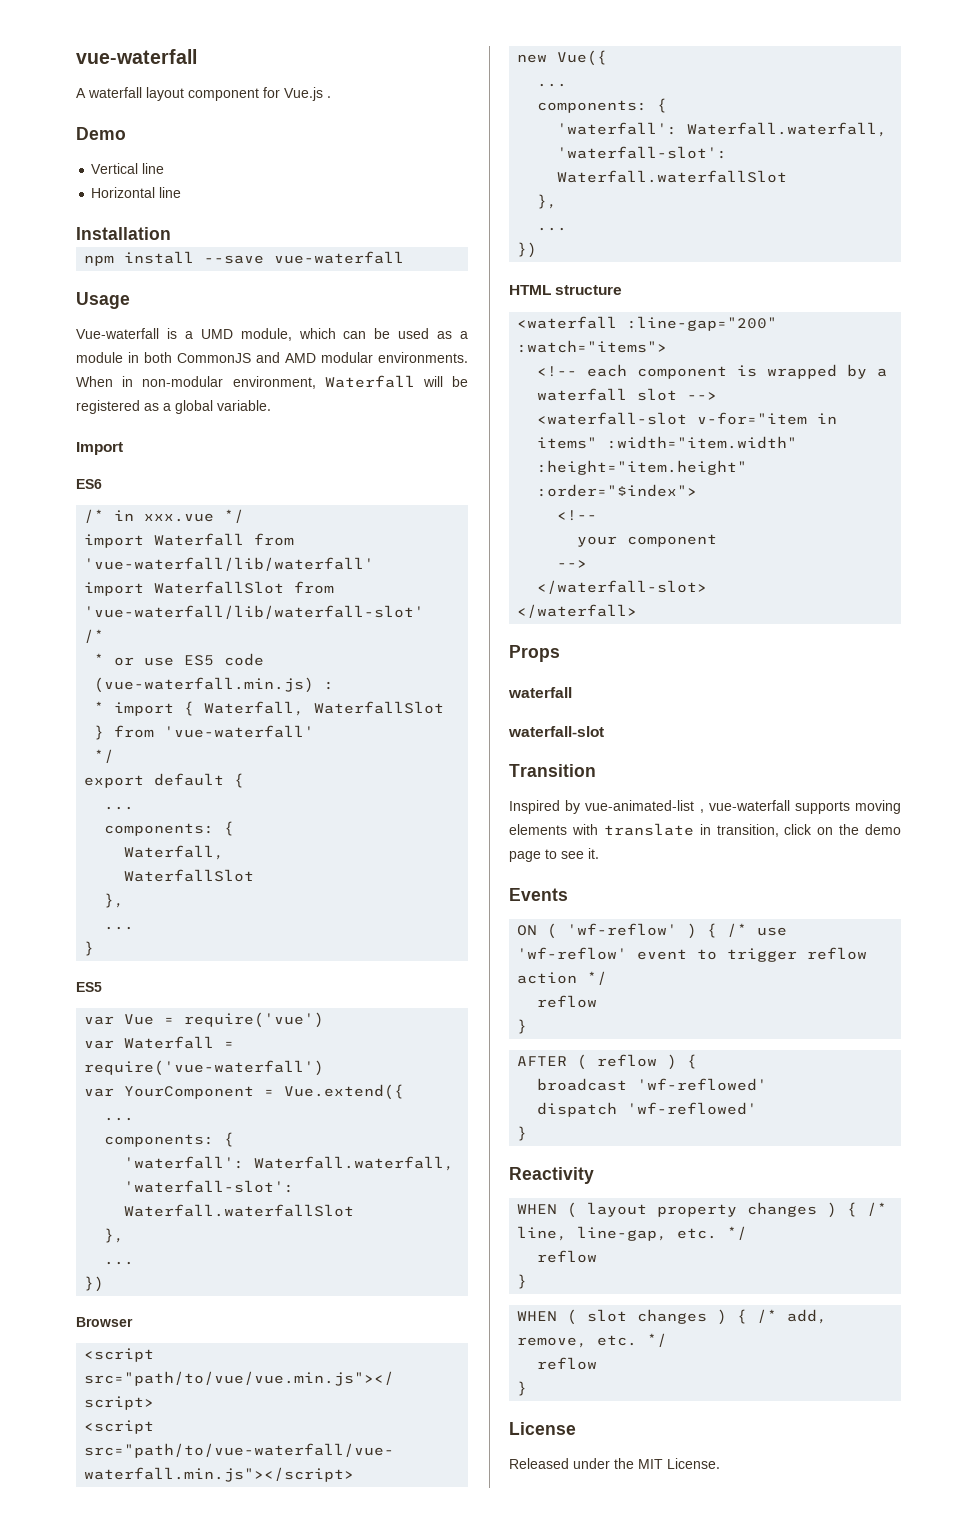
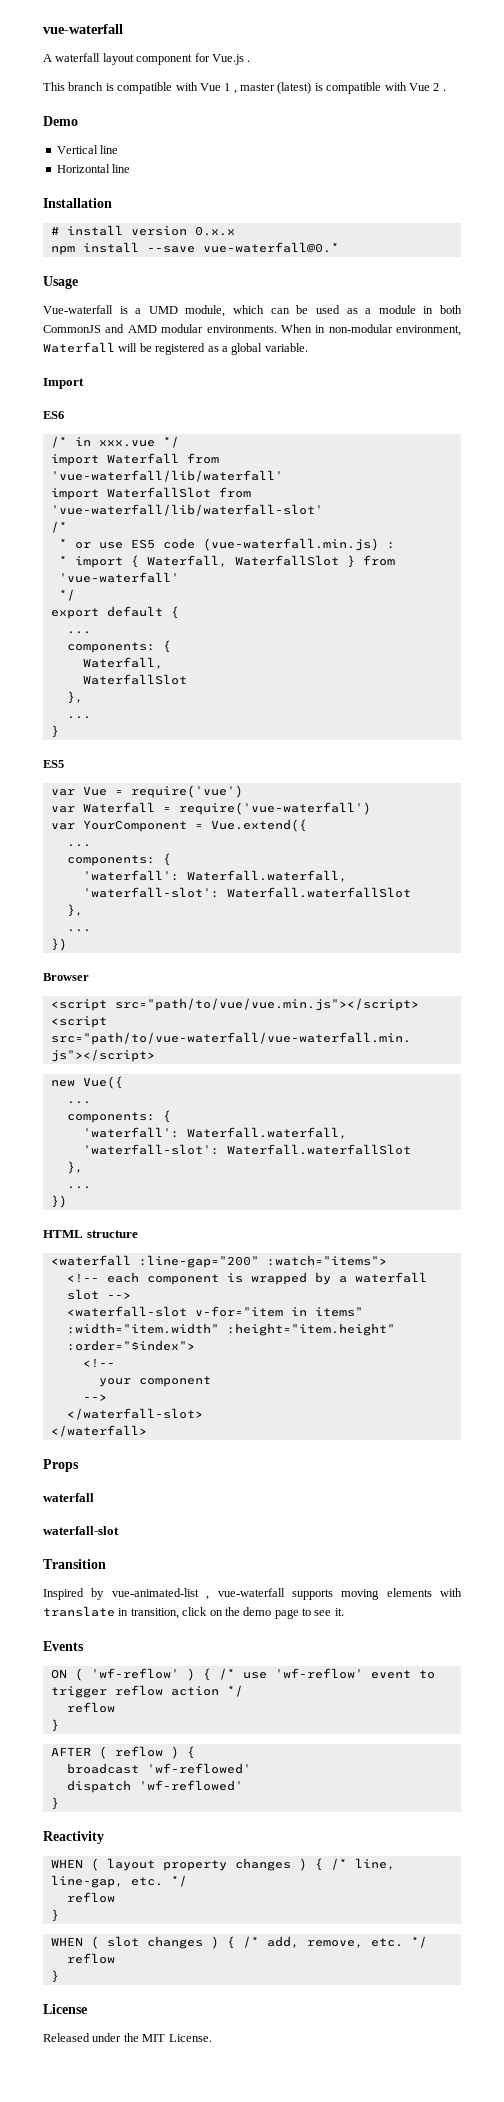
+ This branch is compatible with Vue 1 , master (latest) is compatible with Vue 2 .
+ # install version 0.x.x
- npm install --save vue-waterfall
+ npm install --save vue-waterfall@0.*

